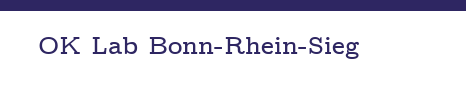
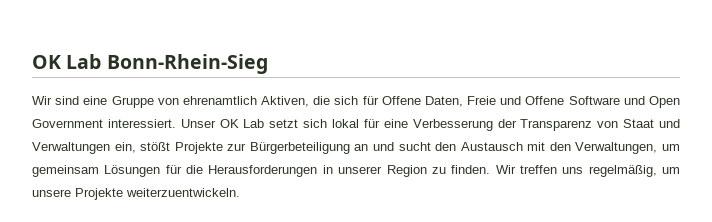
+ Wir sind eine Gruppe von ehrenamtlich Aktiven, die sich für Offene Daten, Freie und Offene Software und Open Government interessiert. Unser OK Lab setzt sich lokal für eine Verbesserung der Transparenz von Staat und Verwaltungen ein, stößt Projekte zur Bürgerbeteiligung an und sucht den Austausch mit den Verwaltungen, um gemeinsam Lösungen für die Herausforderungen in unserer Region zu finden. Wir treffen uns regelmäßig, um unsere Projekte weiterzuentwickeln.

